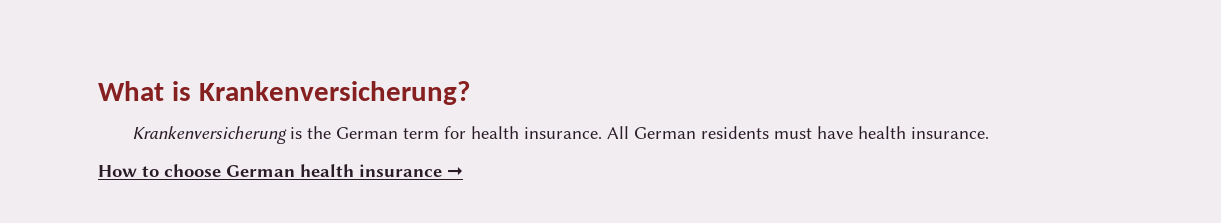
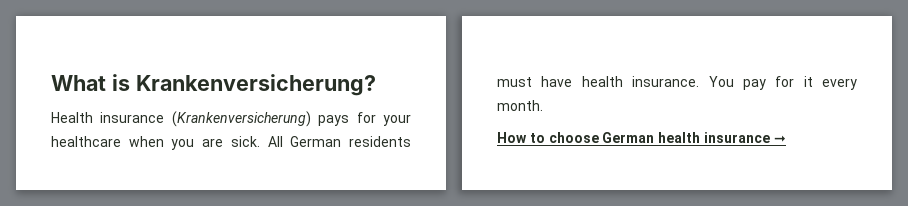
- Krankenversicherung is the German term for health insurance.
+ Health insurance (Krankenversicherung) pays for your healthcare when you are sick.
+ You pay for it every month.

